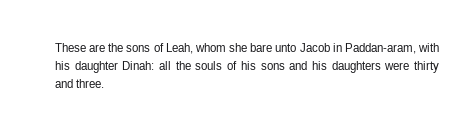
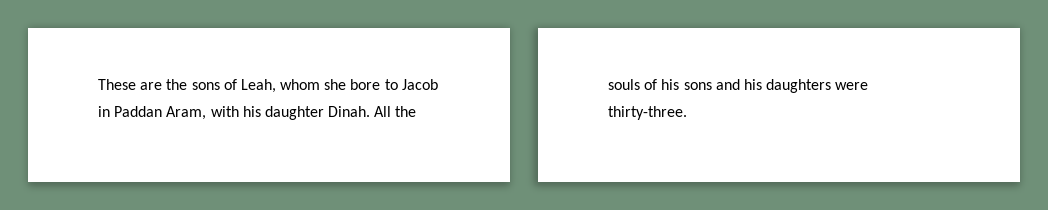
- These are the sons of Leah, whom she bare unto Jacob in Paddan-aram, with his daughter Dinah: all the souls of his sons and his daughters were thirty and three.
+ These are the sons of Leah, whom she bore to Jacob in Paddan Aram, with his daughter Dinah. All the souls of his sons and his daughters were thirty-three.

